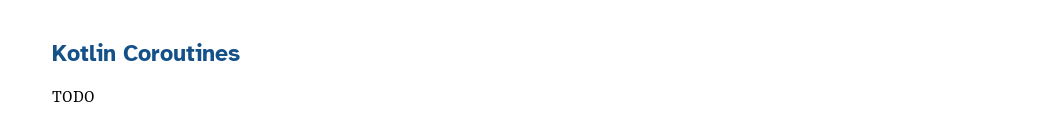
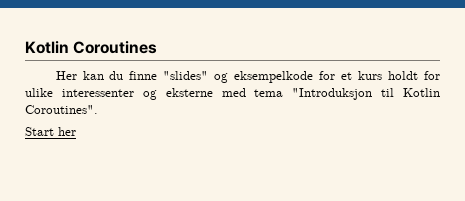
- TODO
+ Her kan du finne "slides" og eksempelkode for et kurs holdt for ulike interessenter og eksterne med tema "Introduksjon til Kotlin Coroutines".
+ Start her

